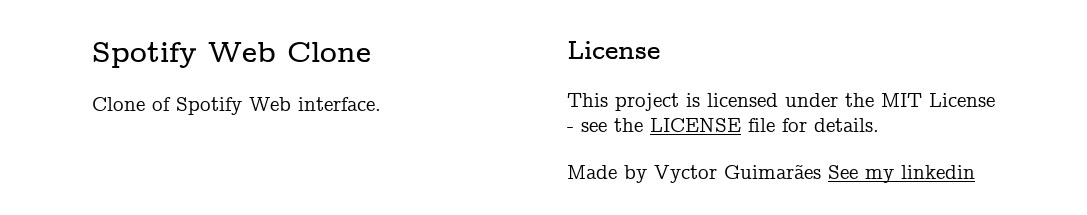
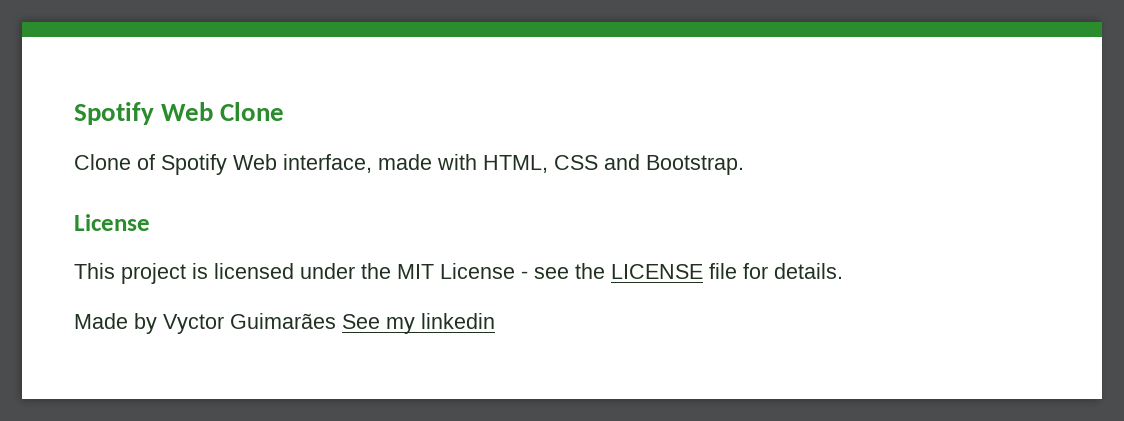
- Clone of Spotify Web interface.
+ Clone of Spotify Web interface, made with HTML, CSS and Bootstrap.

